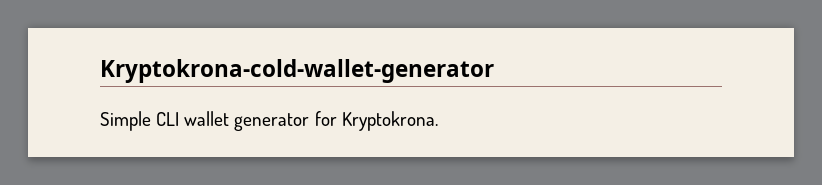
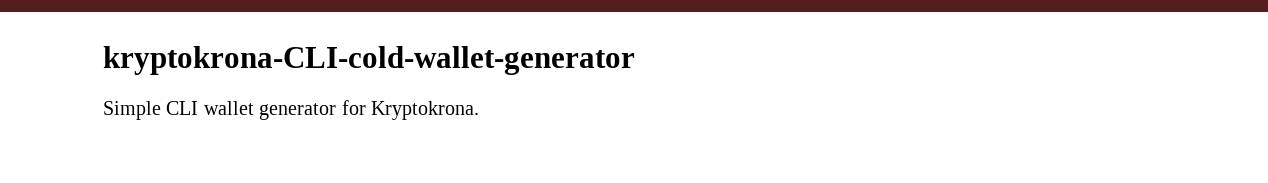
- Kryptokrona-cold-wallet-generator
+ kryptokrona-CLI-cold-wallet-generator

